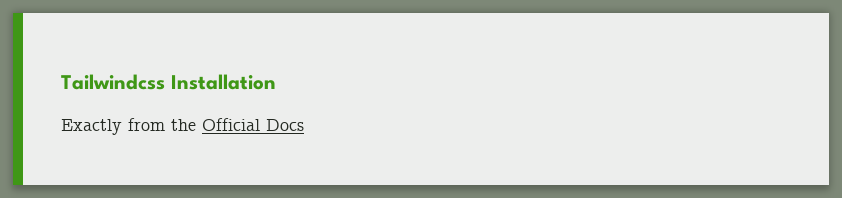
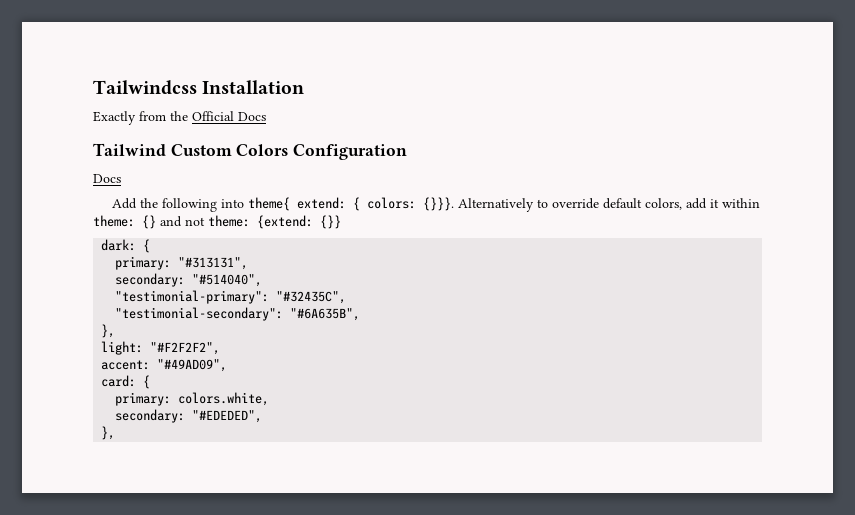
+ Tailwind Custom Colors Configuration
+ Docs
+ Add the following into theme{ extend: { colors: {}}}. Alternatively to override default colors, add it within theme: {} and not theme: {extend: {}}
+ dark: {
+ primary: "#313131",
+ secondary: "#514040",
+ "testimonial-primary": "#32435C",
+ "testimonial-secondary": "#6A635B",
+ },
+ light: "#F2F2F2",
+ accent: "#49AD09",
+ card: {
+ primary: colors.white,
+ secondary: "#EDEDED",
+ },

